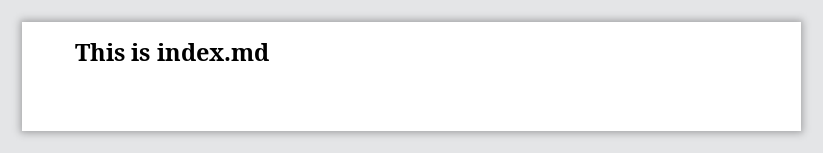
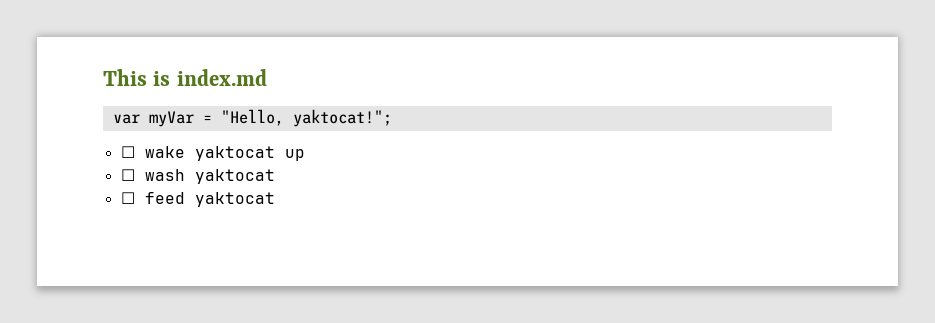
+ var myVar = "Hello, yaktocat!";
+ ☐ wake yaktocat up
+ ☐ wash yaktocat
+ ☐ feed yaktocat

